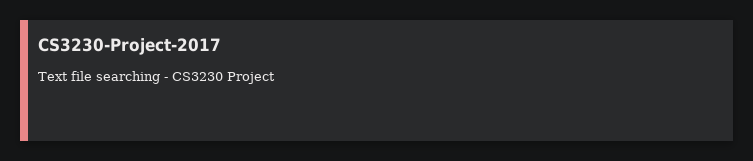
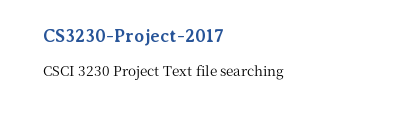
- Text file searching - CS3230 Project
+ CSCI 3230 Project Text file searching

